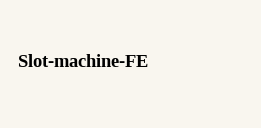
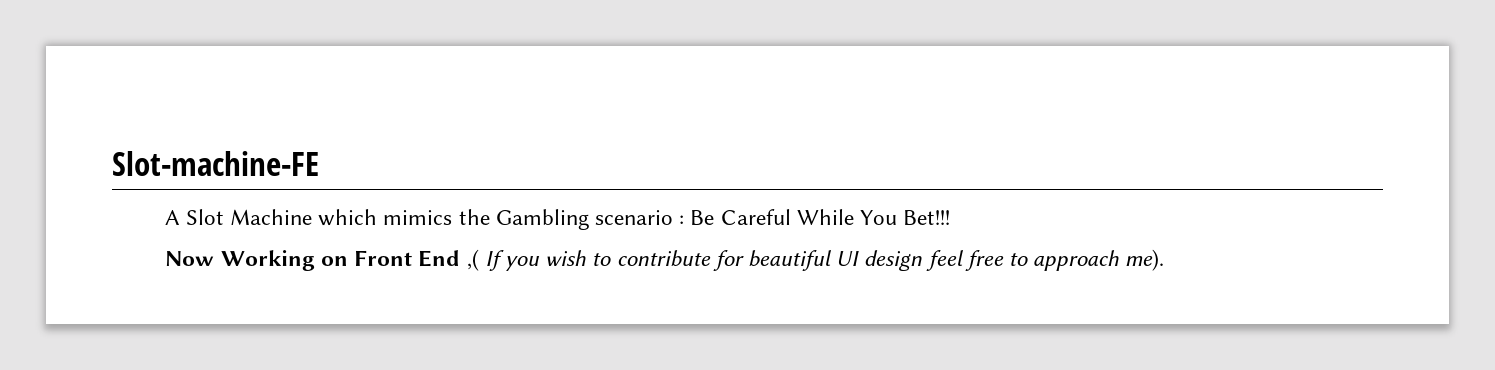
+ A Slot Machine which mimics the Gambling scenario : Be Careful While You Bet!!!
+ Now Working on Front End ,( If you wish to contribute for beautiful UI design feel free to approach me).

